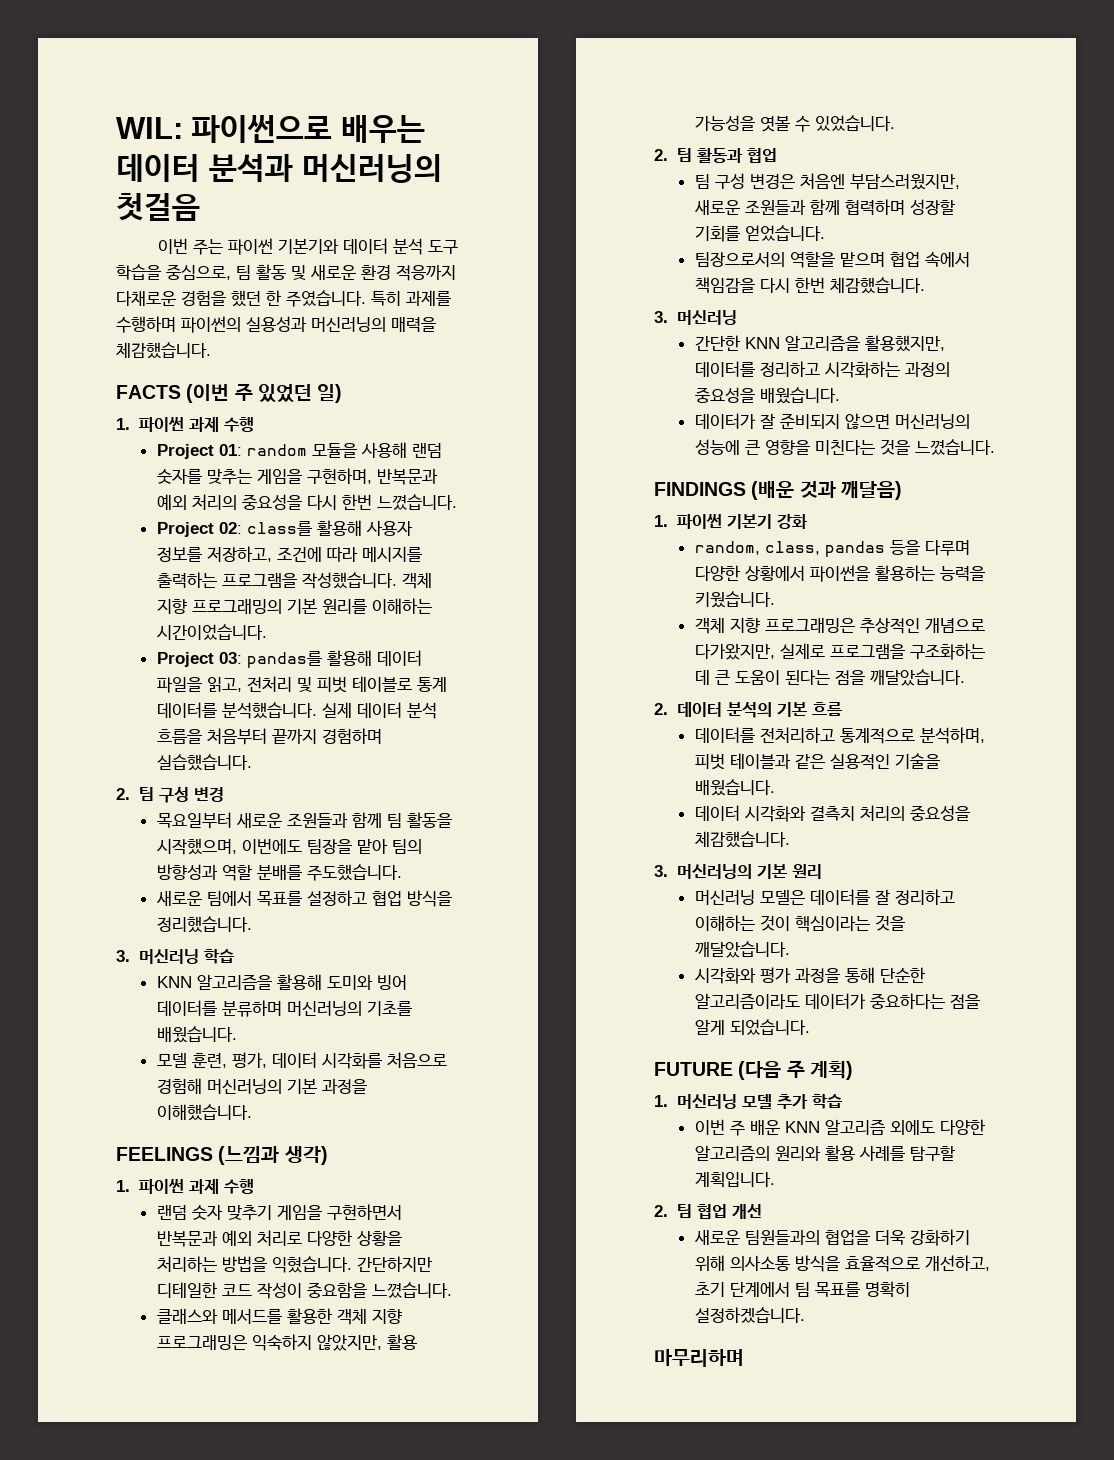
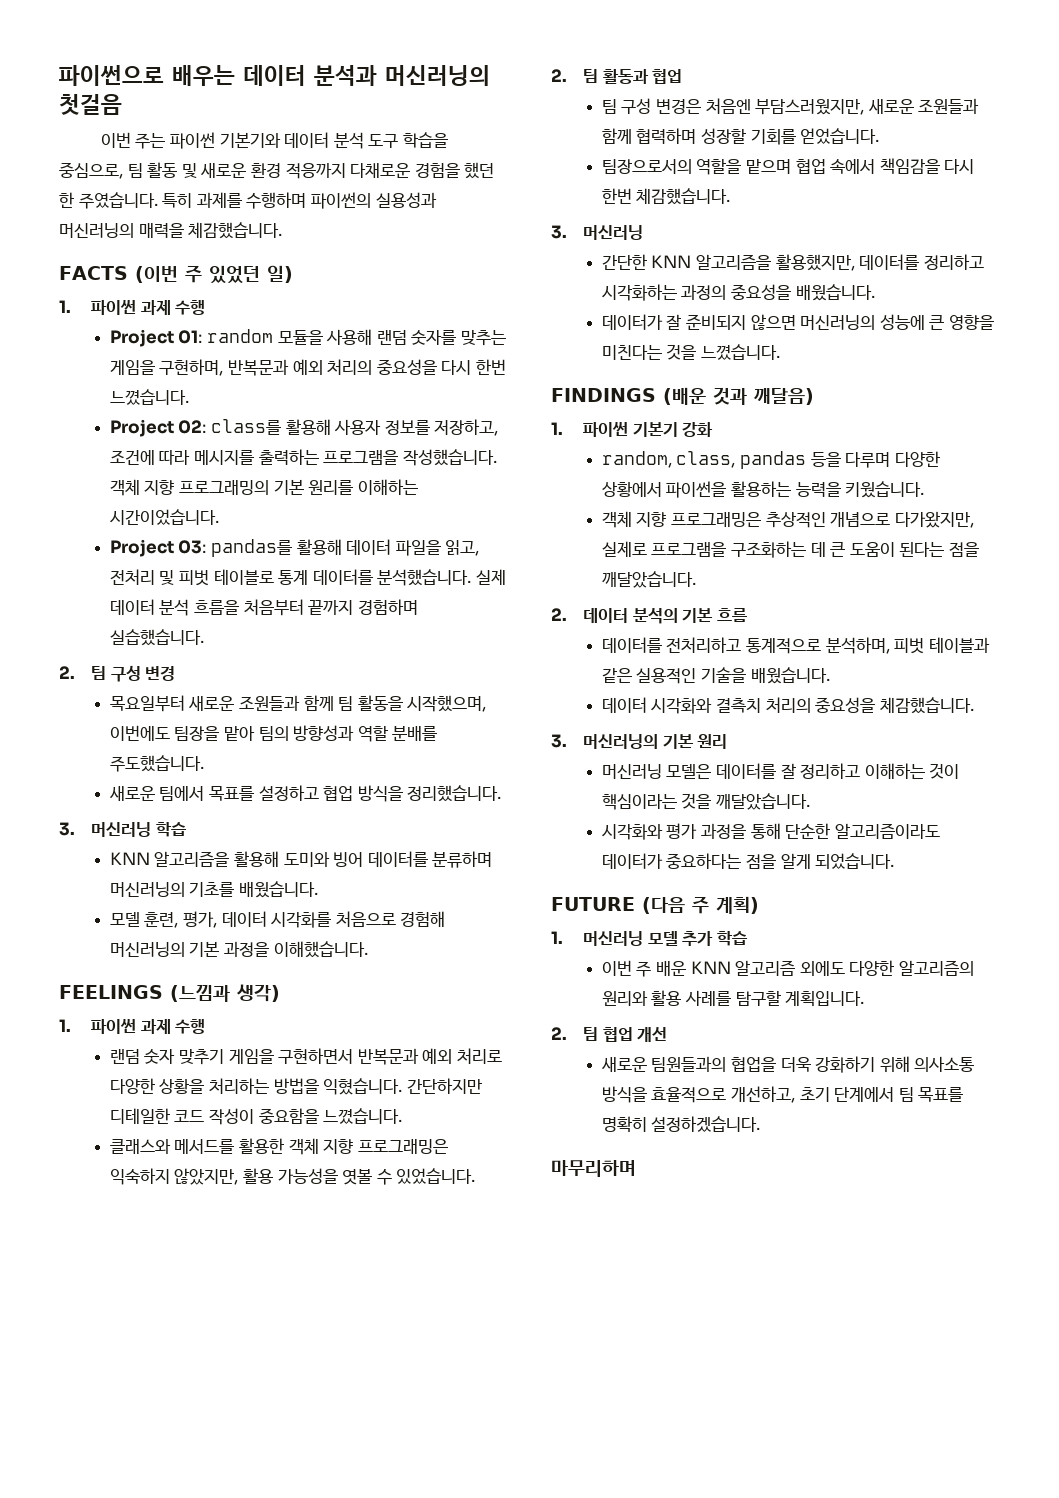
- WIL: 파이썬으로 배우는 데이터 분석과 머신러닝의 첫걸음
+ 파이썬으로 배우는 데이터 분석과 머신러닝의 첫걸음

